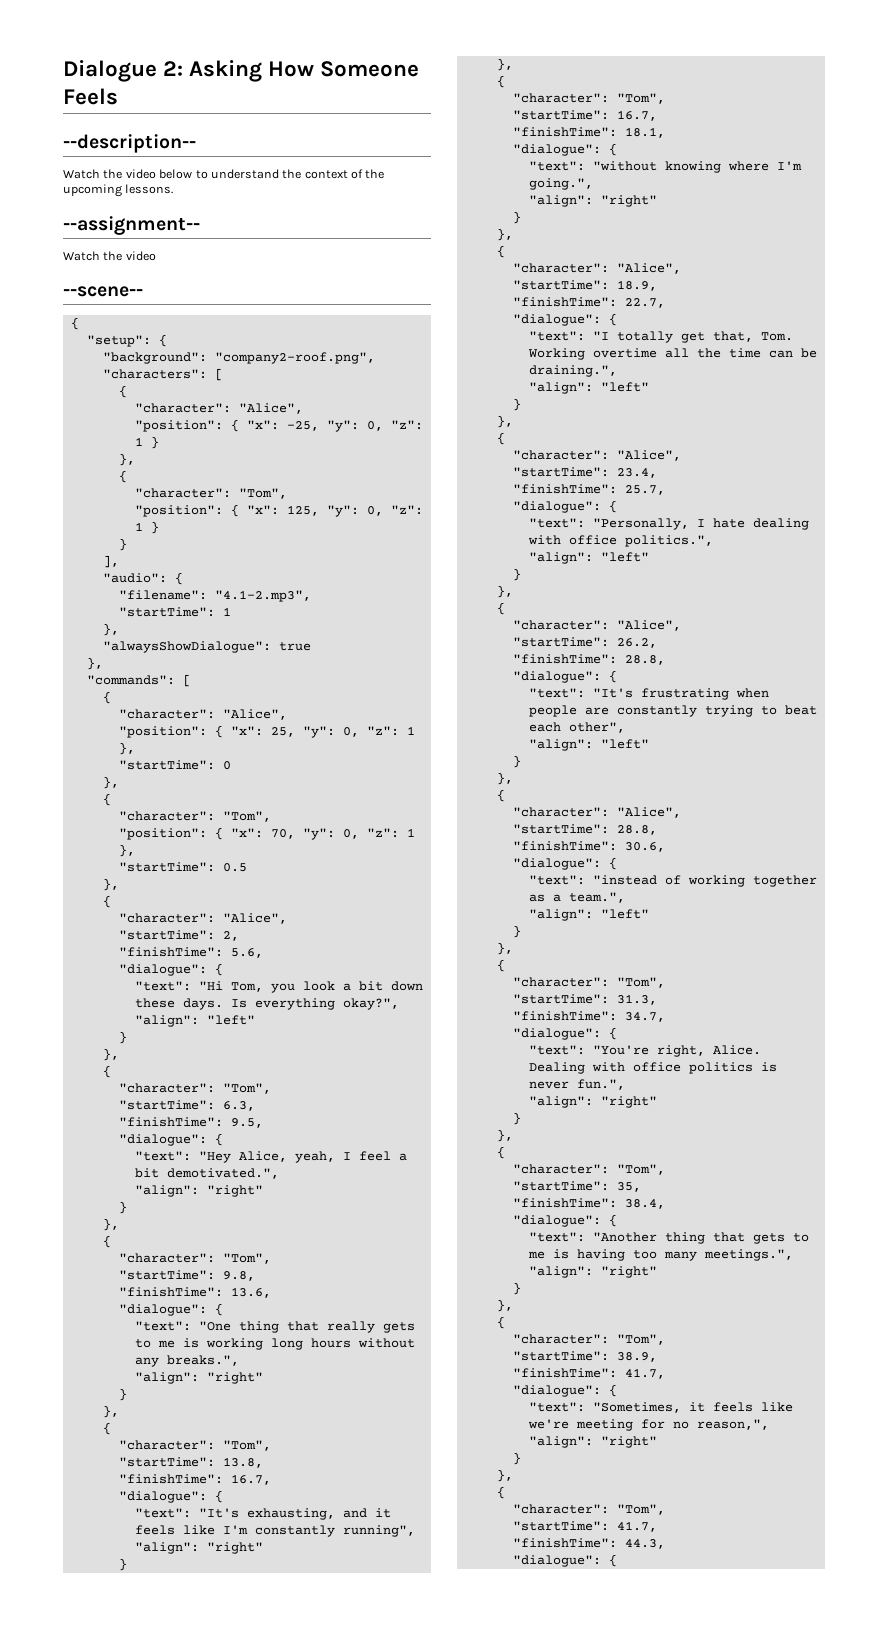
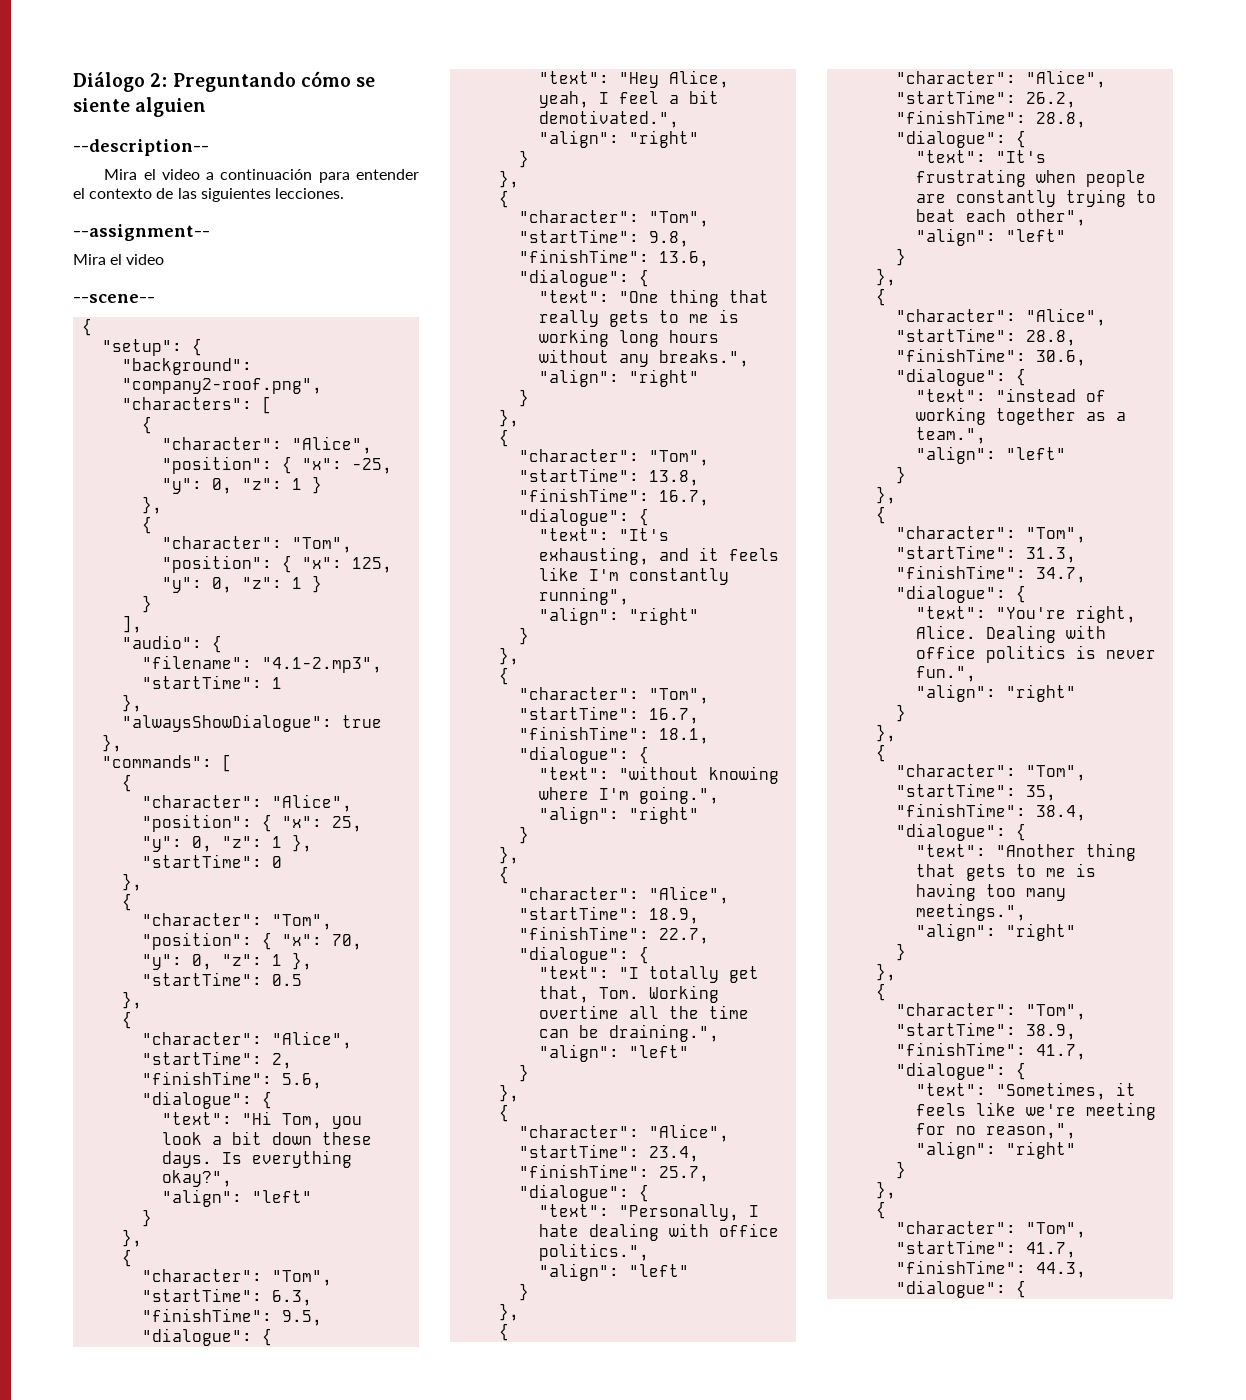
- Dialogue 2: Asking How Someone Feels
+ Diálogo 2: Preguntando cómo se siente alguien
  --description--
- Watch the video below to understand the context of the upcoming lessons.
+ Mira el video a continuación para entender el contexto de las siguientes lecciones.
  --assignment--
- Watch the video
+ Mira el video

